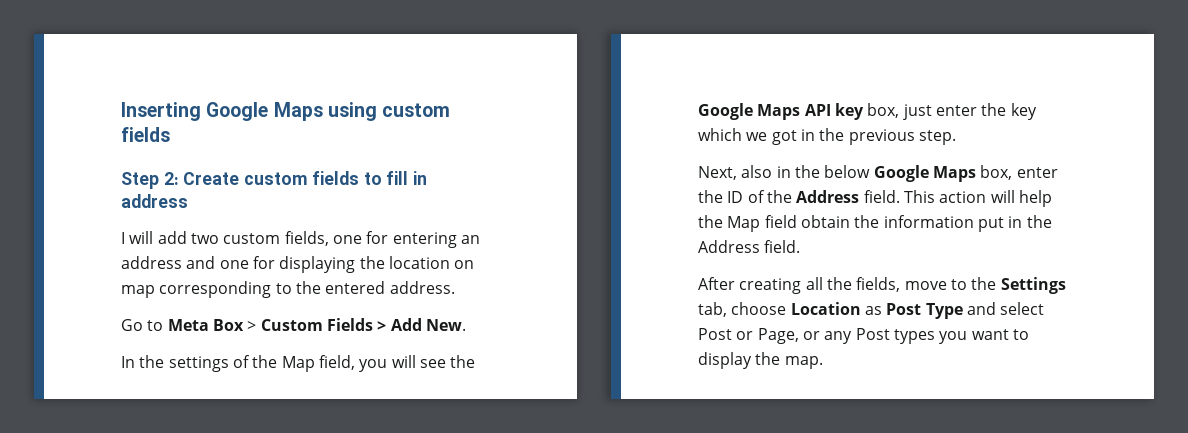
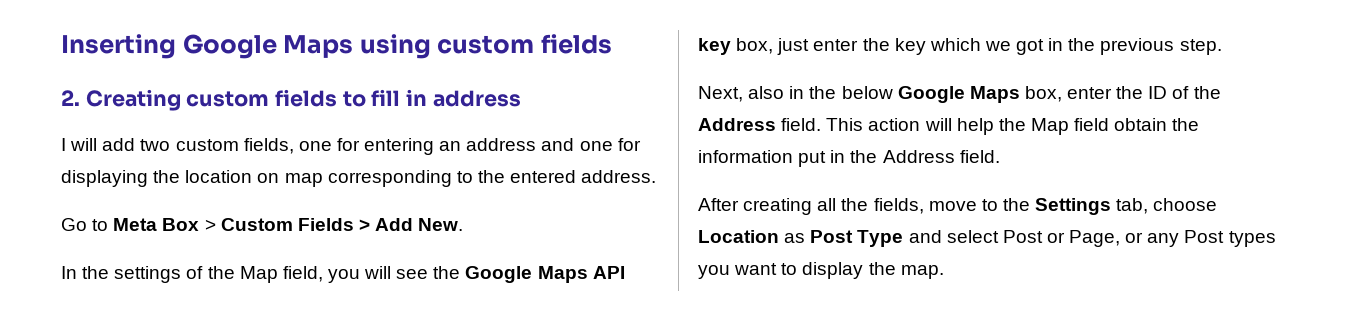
- Step 2: Create custom fields to fill in address
+ 2. Creating custom fields to fill in address

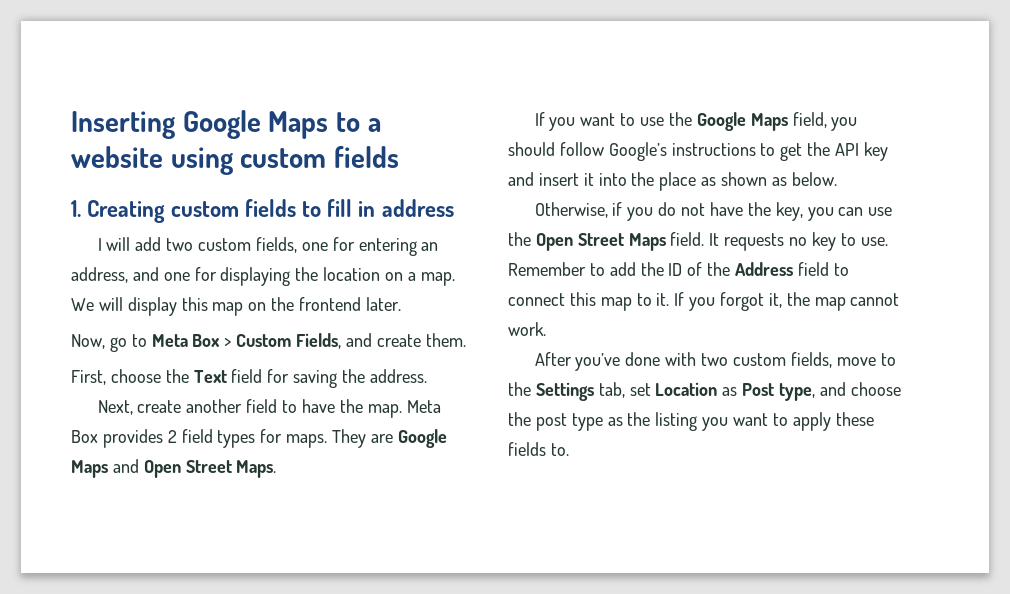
- Inserting Google Maps using custom fields
+ Inserting Google Maps to a website using custom fields
- 2. Creating custom fields to fill in address
+ 1. Creating custom fields to fill in address
- I will add two custom fields, one for entering an address and one for displaying the location on map corresponding to the entered address.
- Go to Meta Box > Custom Fields > Add New.
- In the settings of the Map field, you will see the Google Maps API key box, just enter the key which we got in the previous step.
- Next, also in the below Google Maps box, enter the ID of the Address field. This action will help the Map field obtain the information put in the Address field.
- After creating all the fields, move to the Settings tab, choose Location as Post Type and select Post or Page, or any Post types you want to display the map.
+ I will add two custom fields, one for entering an address, and one for displaying the location on a map. We will display this map on the frontend later.
+ Now, go to Meta Box > Custom Fields, and create them.
+ First, choose the Text field for saving the address.
+ Next, create another field to have the map. Meta Box provides 2 field types for maps. They are Google Maps and Open Street Maps.
+ If you want to use the Google Maps field, you should follow Google’s instructions to get the API key and insert it into the place as shown as below.
+ Otherwise, if you do not have the key, you can use the Open Street Maps field. It requests no key to use. Remember to add the ID of the Address field to connect this map to it. If you forgot it, the map cannot work.
+ After you’ve done with two custom fields, move to the Settings tab, set Location as Post type, and choose the post type as the listing you want to apply these fields to.

